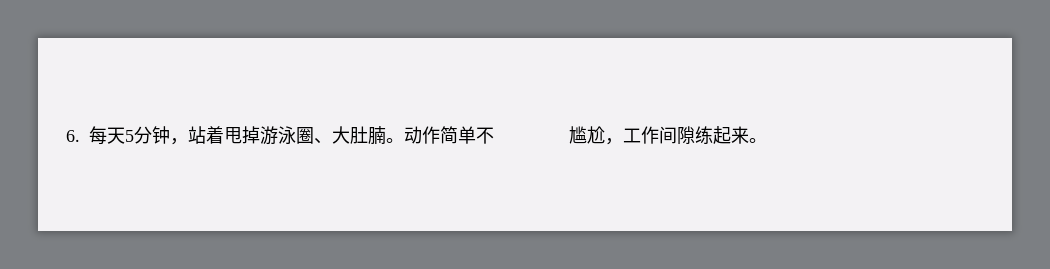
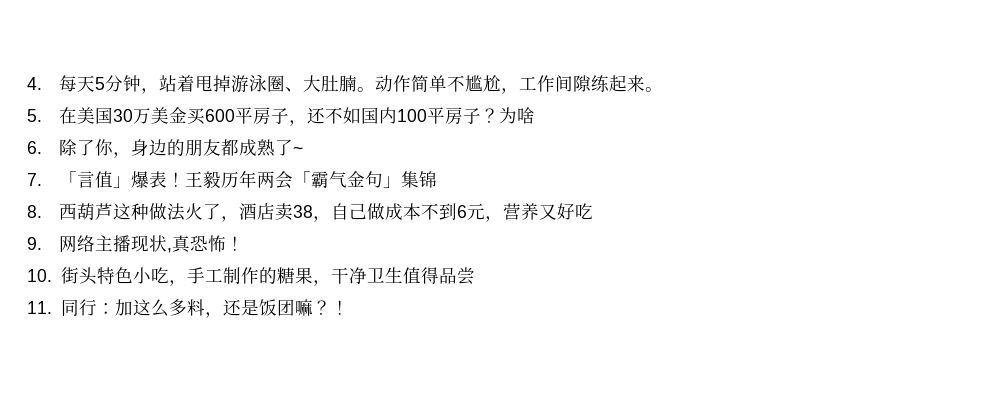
- 6.每天5分钟，站着甩掉游泳圈、大肚腩。
+ 4.每天5分钟，站着甩掉游泳圈、大肚腩。
+ 5.在美国30万美金买600平房子，还不如国内100平房子？为啥
+ 6.除了你，身边的朋友都成熟了~
+ 7.「言值」爆表！王毅历年两会「霸气金句」集锦
+ 8.西葫芦这种做法火了，酒店卖38，自己做成本不到6元，营养又好吃
+ 9.网络主播现状,真恐怖！
+ 10.街头特色小吃，手工制作的糖果，干净卫生值得品尝
+ 11.同行：加这么多料，还是饭团嘛？！

